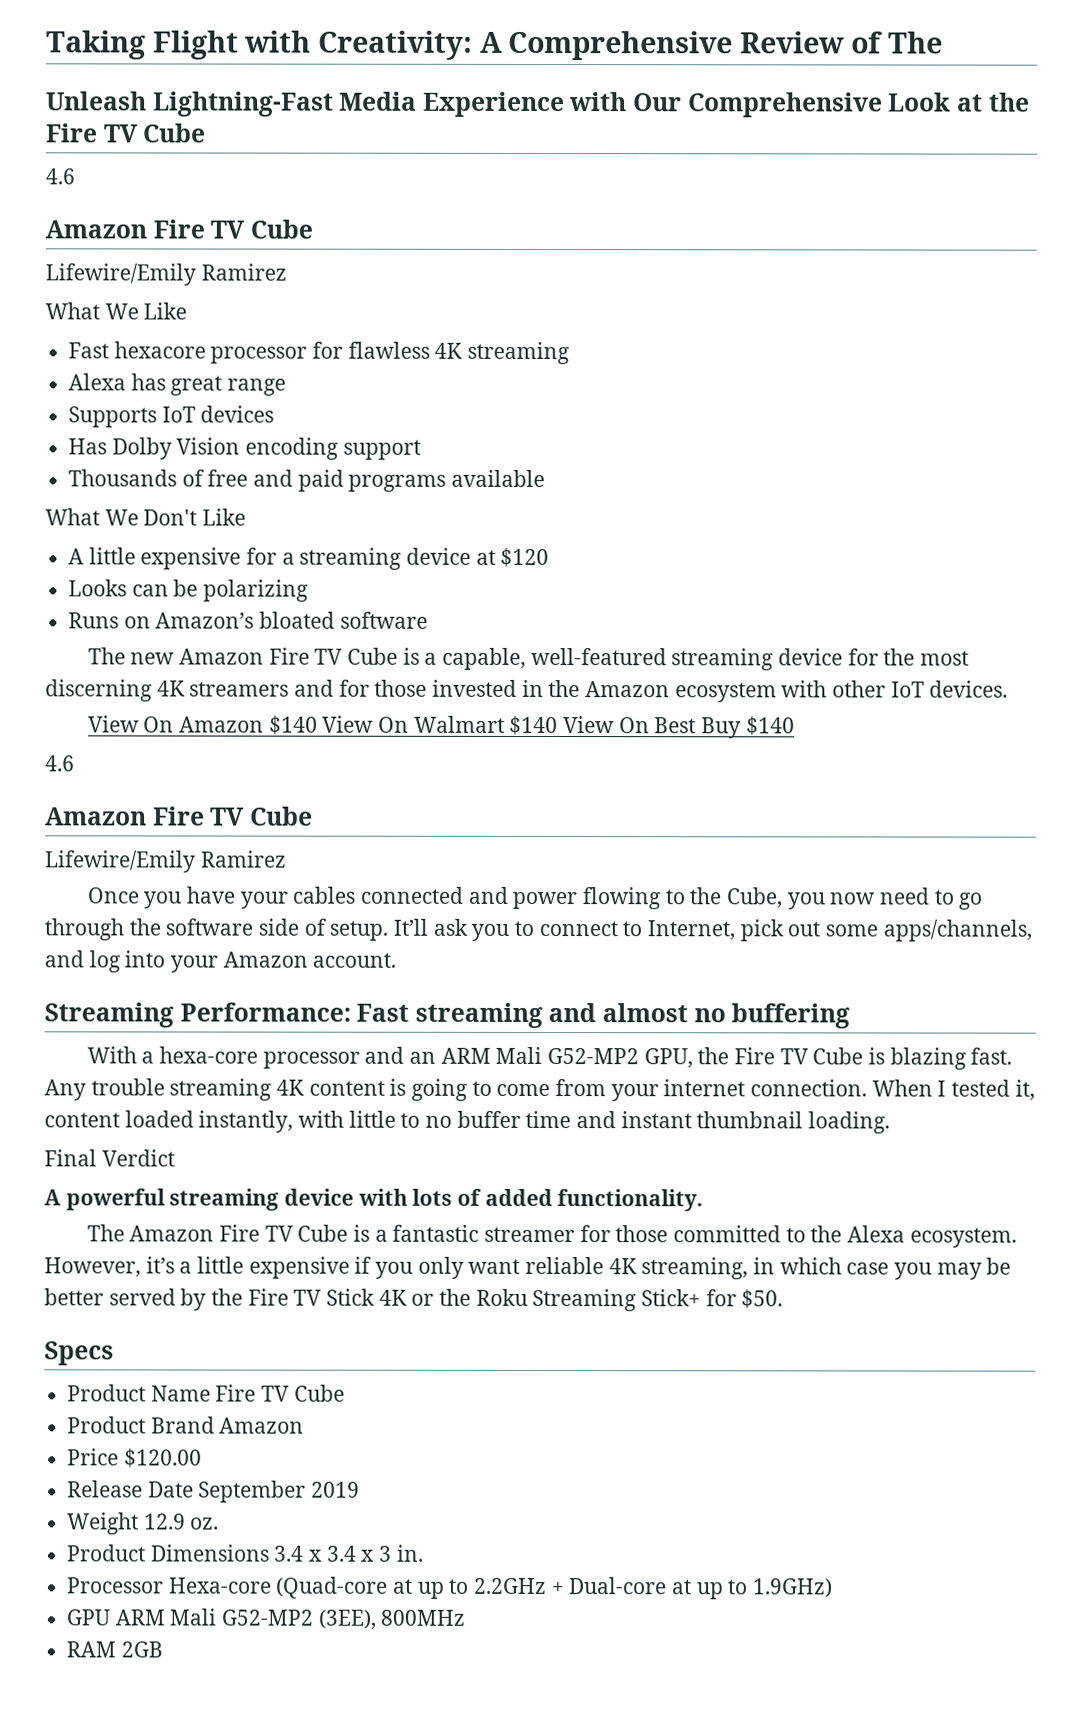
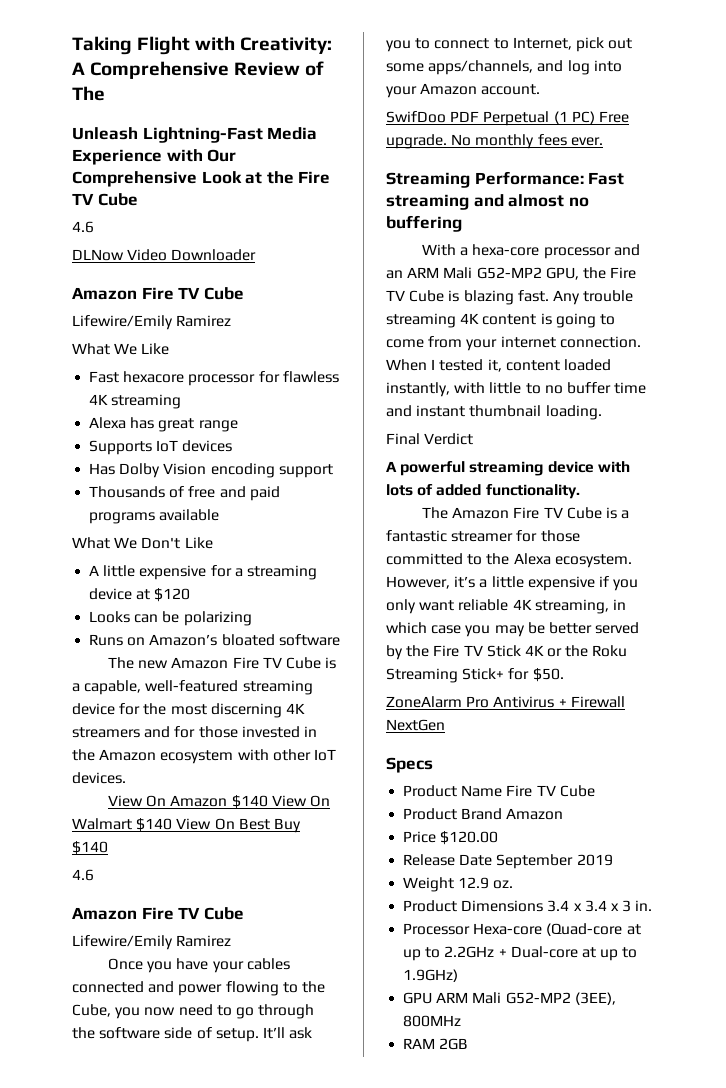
+ DLNow Video Downloader
+ SwifDoo PDF Perpetual (1 PC) Free upgrade. No monthly fees ever.
+ ZoneAlarm Pro Antivirus + Firewall NextGen

